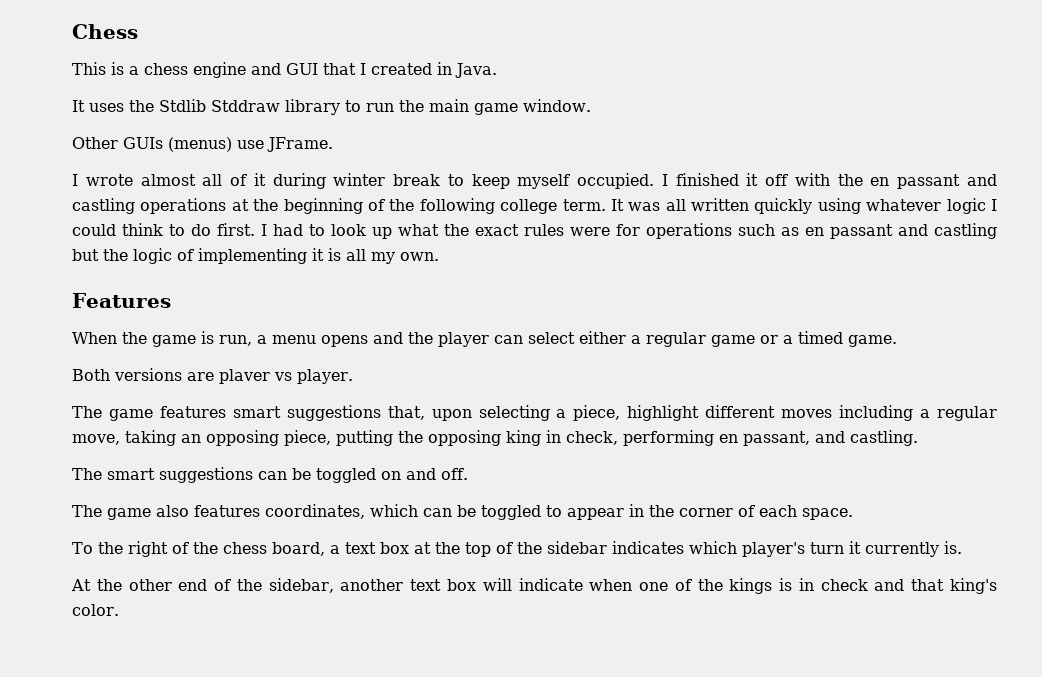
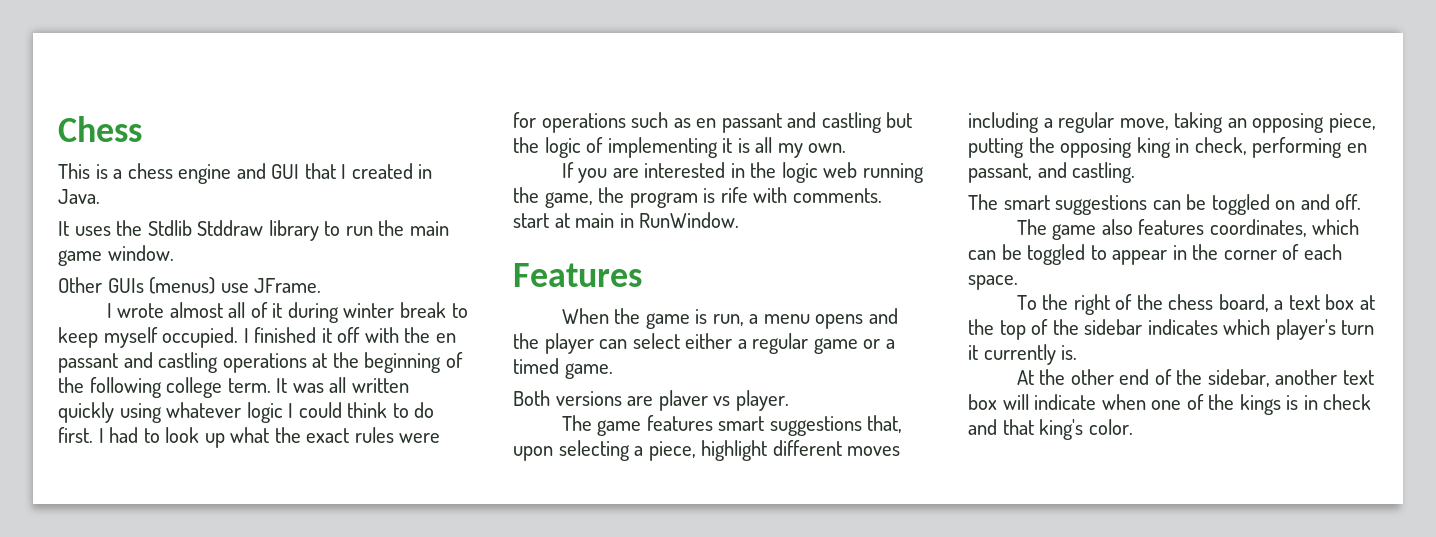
+ If you are interested in the logic web running the game, the program is rife with comments. start at main in RunWindow.

